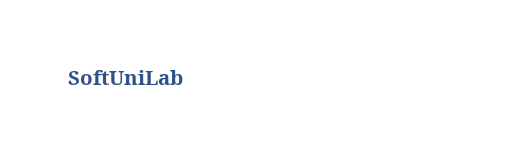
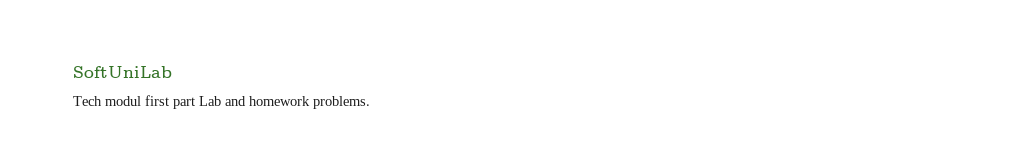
+ Tech modul first part Lab and homework problems.

